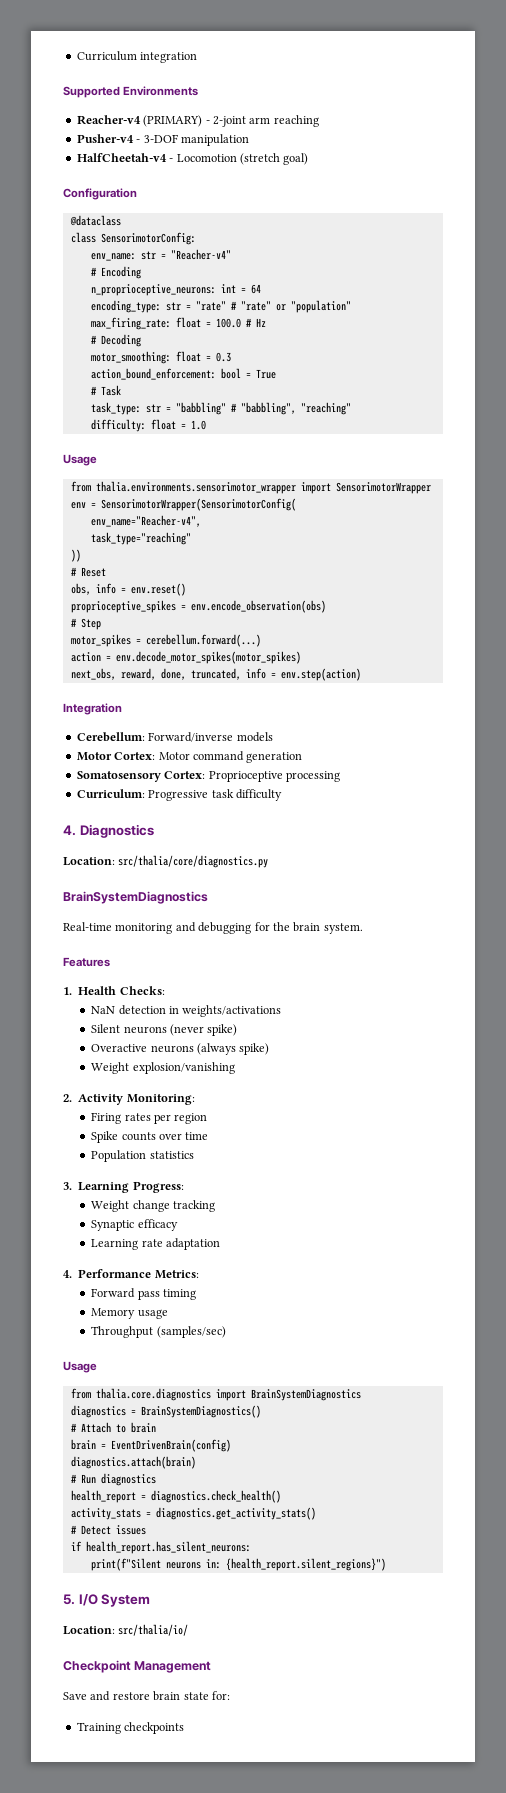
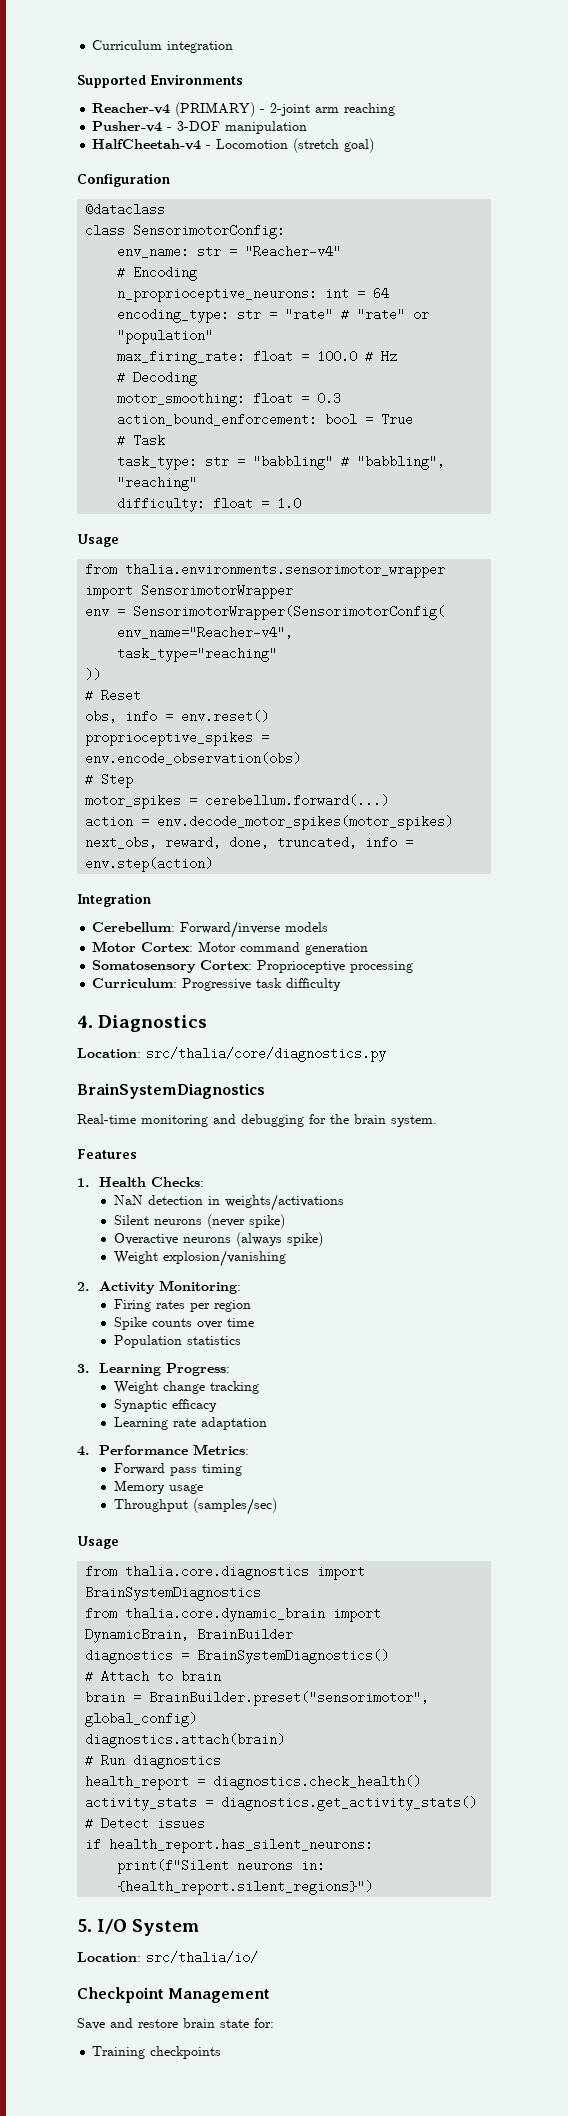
+ from thalia.core.dynamic_brain import DynamicBrain, BrainBuilder
- brain = EventDrivenBrain(config)
+ brain = BrainBuilder.preset("sensorimotor", global_config)

